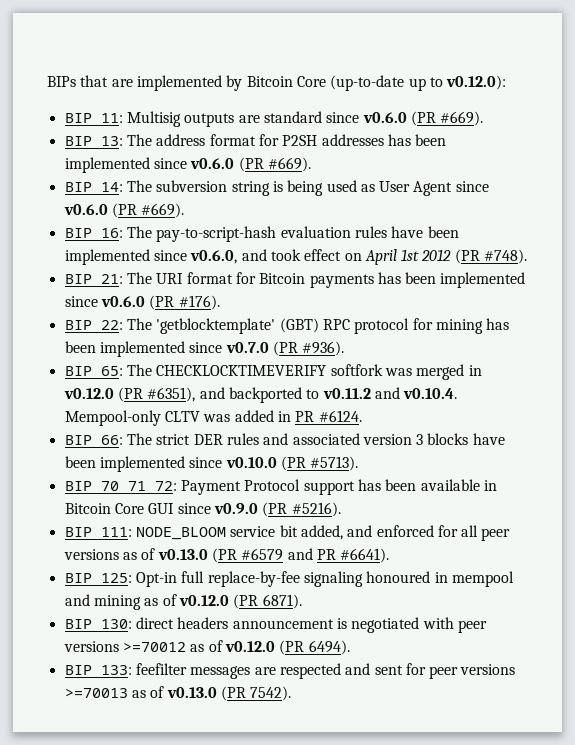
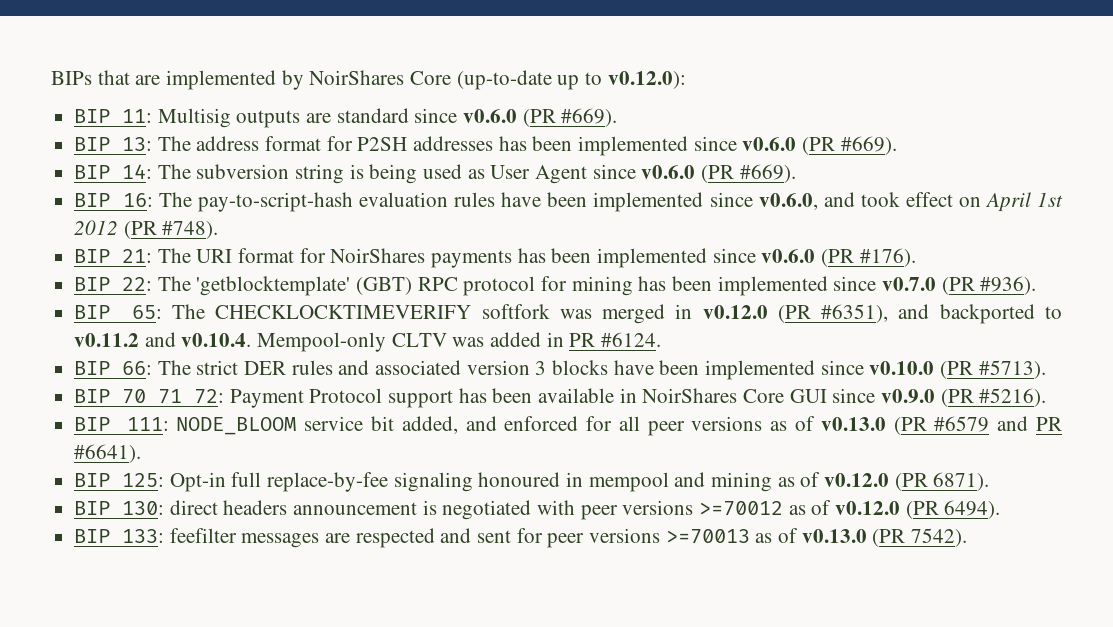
- BIPs that are implemented by Bitcoin Core (up-to-date up to v0.12.0):
+ BIPs that are implemented by NoirShares Core (up-to-date up to v0.12.0):
- BIP 21: The URI format for Bitcoin payments has been implemented since v0.6.0 (PR #176).
+ BIP 21: The URI format for NoirShares payments has been implemented since v0.6.0 (PR #176).
- BIP 70 71 72: Payment Protocol support has been available in Bitcoin Core GUI since v0.9.0 (PR #5216).
+ BIP 70 71 72: Payment Protocol support has been available in NoirShares Core GUI since v0.9.0 (PR #5216).

